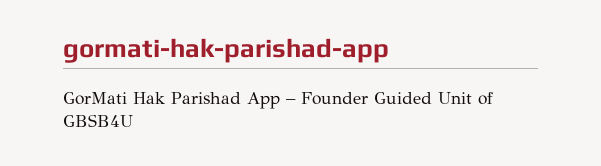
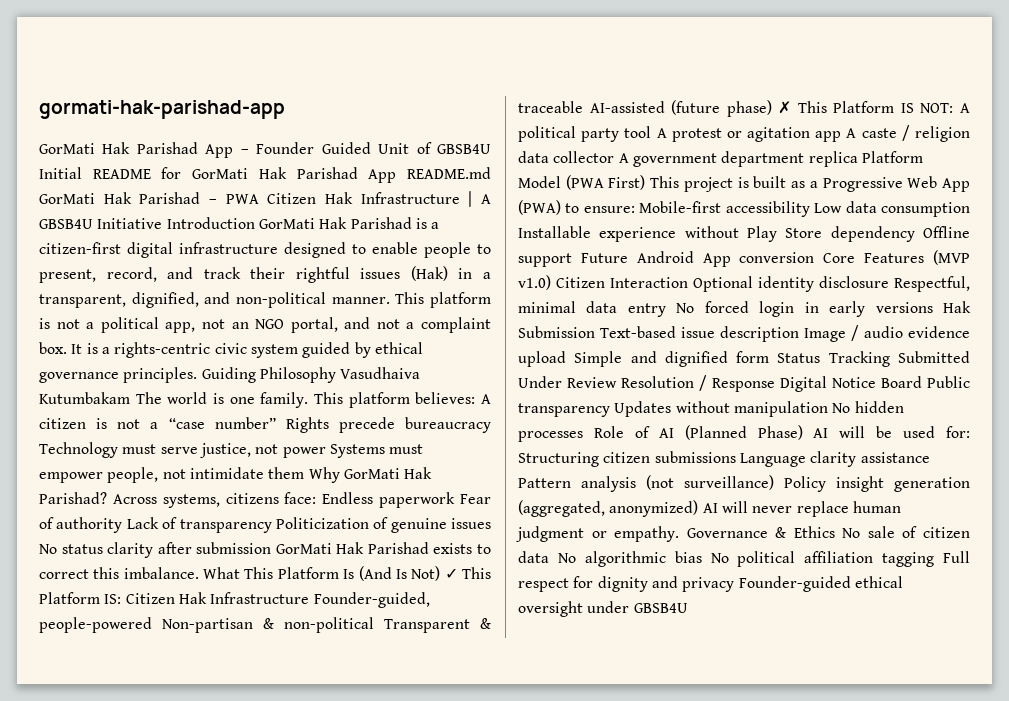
- GorMati Hak Parishad App – Founder Guided Unit of GBSB4U
+ GorMati Hak Parishad App – Founder Guided Unit of GBSB4U Initial README for GorMati Hak Parishad App README.md GorMati Hak Parishad – PWA Citizen Hak Infrastructure | A GBSB4U Initiative Introduction GorMati Hak Parishad is a citizen-first digital infrastructure designed to enable people to present, record, and track their rightful issues (Hak) in a transparent, dignified, and non-political manner. This platform is not a political app, not an NGO portal, and not a complaint box. It is a rights-centric civic system guided by ethical governance principles. Guiding Philosophy Vasudhaiva Kutumbakam The world is one family. This platform believes: A citizen is not a “case number” Rights precede bureaucracy Technology must serve justice, not power Systems must empower people, not intimidate them Why GorMati Hak Parishad? Across systems, citizens face: Endless paperwork Fear of authority Lack of transparency Politicization of genuine issues No status clarity after submission GorMati Hak Parishad exists to correct this imbalance. What This Platform Is (And Is Not) ✓ This Platform IS: Citizen Hak Infrastructure Founder-guided, people-powered Non-partisan & non-political Transparent & traceable AI-assisted (future phase) ✗ This Platform IS NOT: A political party tool A protest or agitation app A caste / religion data collector A government department replica Platform Model (PWA First) This project is built as a Progressive Web App (PWA) to ensure: Mobile-first accessibility Low data consumption Installable experience without Play Store dependency Offline support Future Android App conversion Core Features (MVP v1.0) Citizen Interaction Optional identity disclosure Respectful, minimal data entry No forced login in early versions Hak Submission Text-based issue description Image / audio evidence upload Simple and dignified form Status Tracking Submitted Under Review Resolution / Response Digital Notice Board Public transparency Updates without manipulation No hidden processes Role of AI (Planned Phase) AI will be used for: Structuring citizen submissions Language clarity assistance Pattern analysis (not surveillance) Policy insight generation (aggregated, anonymized) AI will never replace human judgment or empathy. Governance & Ethics No sale of citizen data No algorithmic bias No political affiliation tagging Full respect for dignity and privacy Founder-guided ethical oversight under GBSB4U

